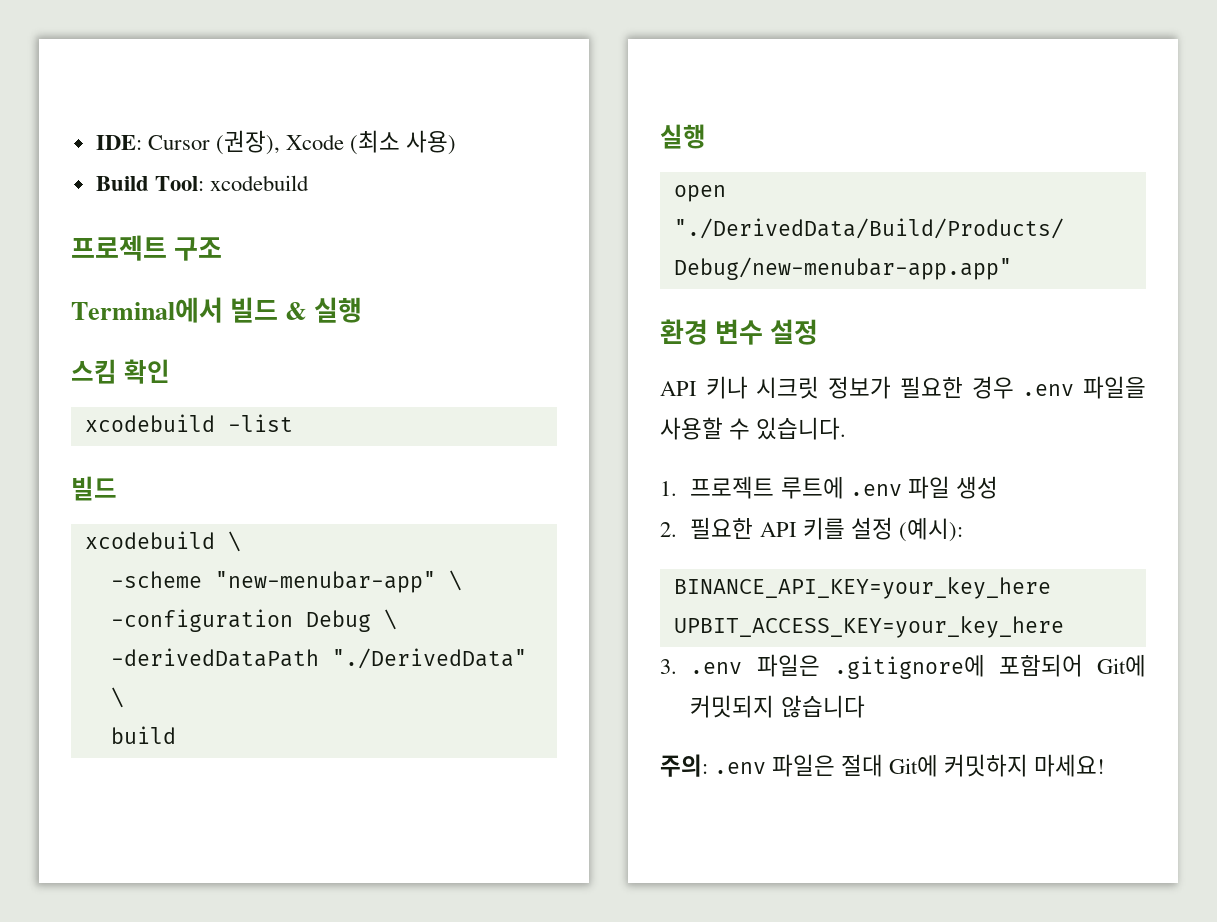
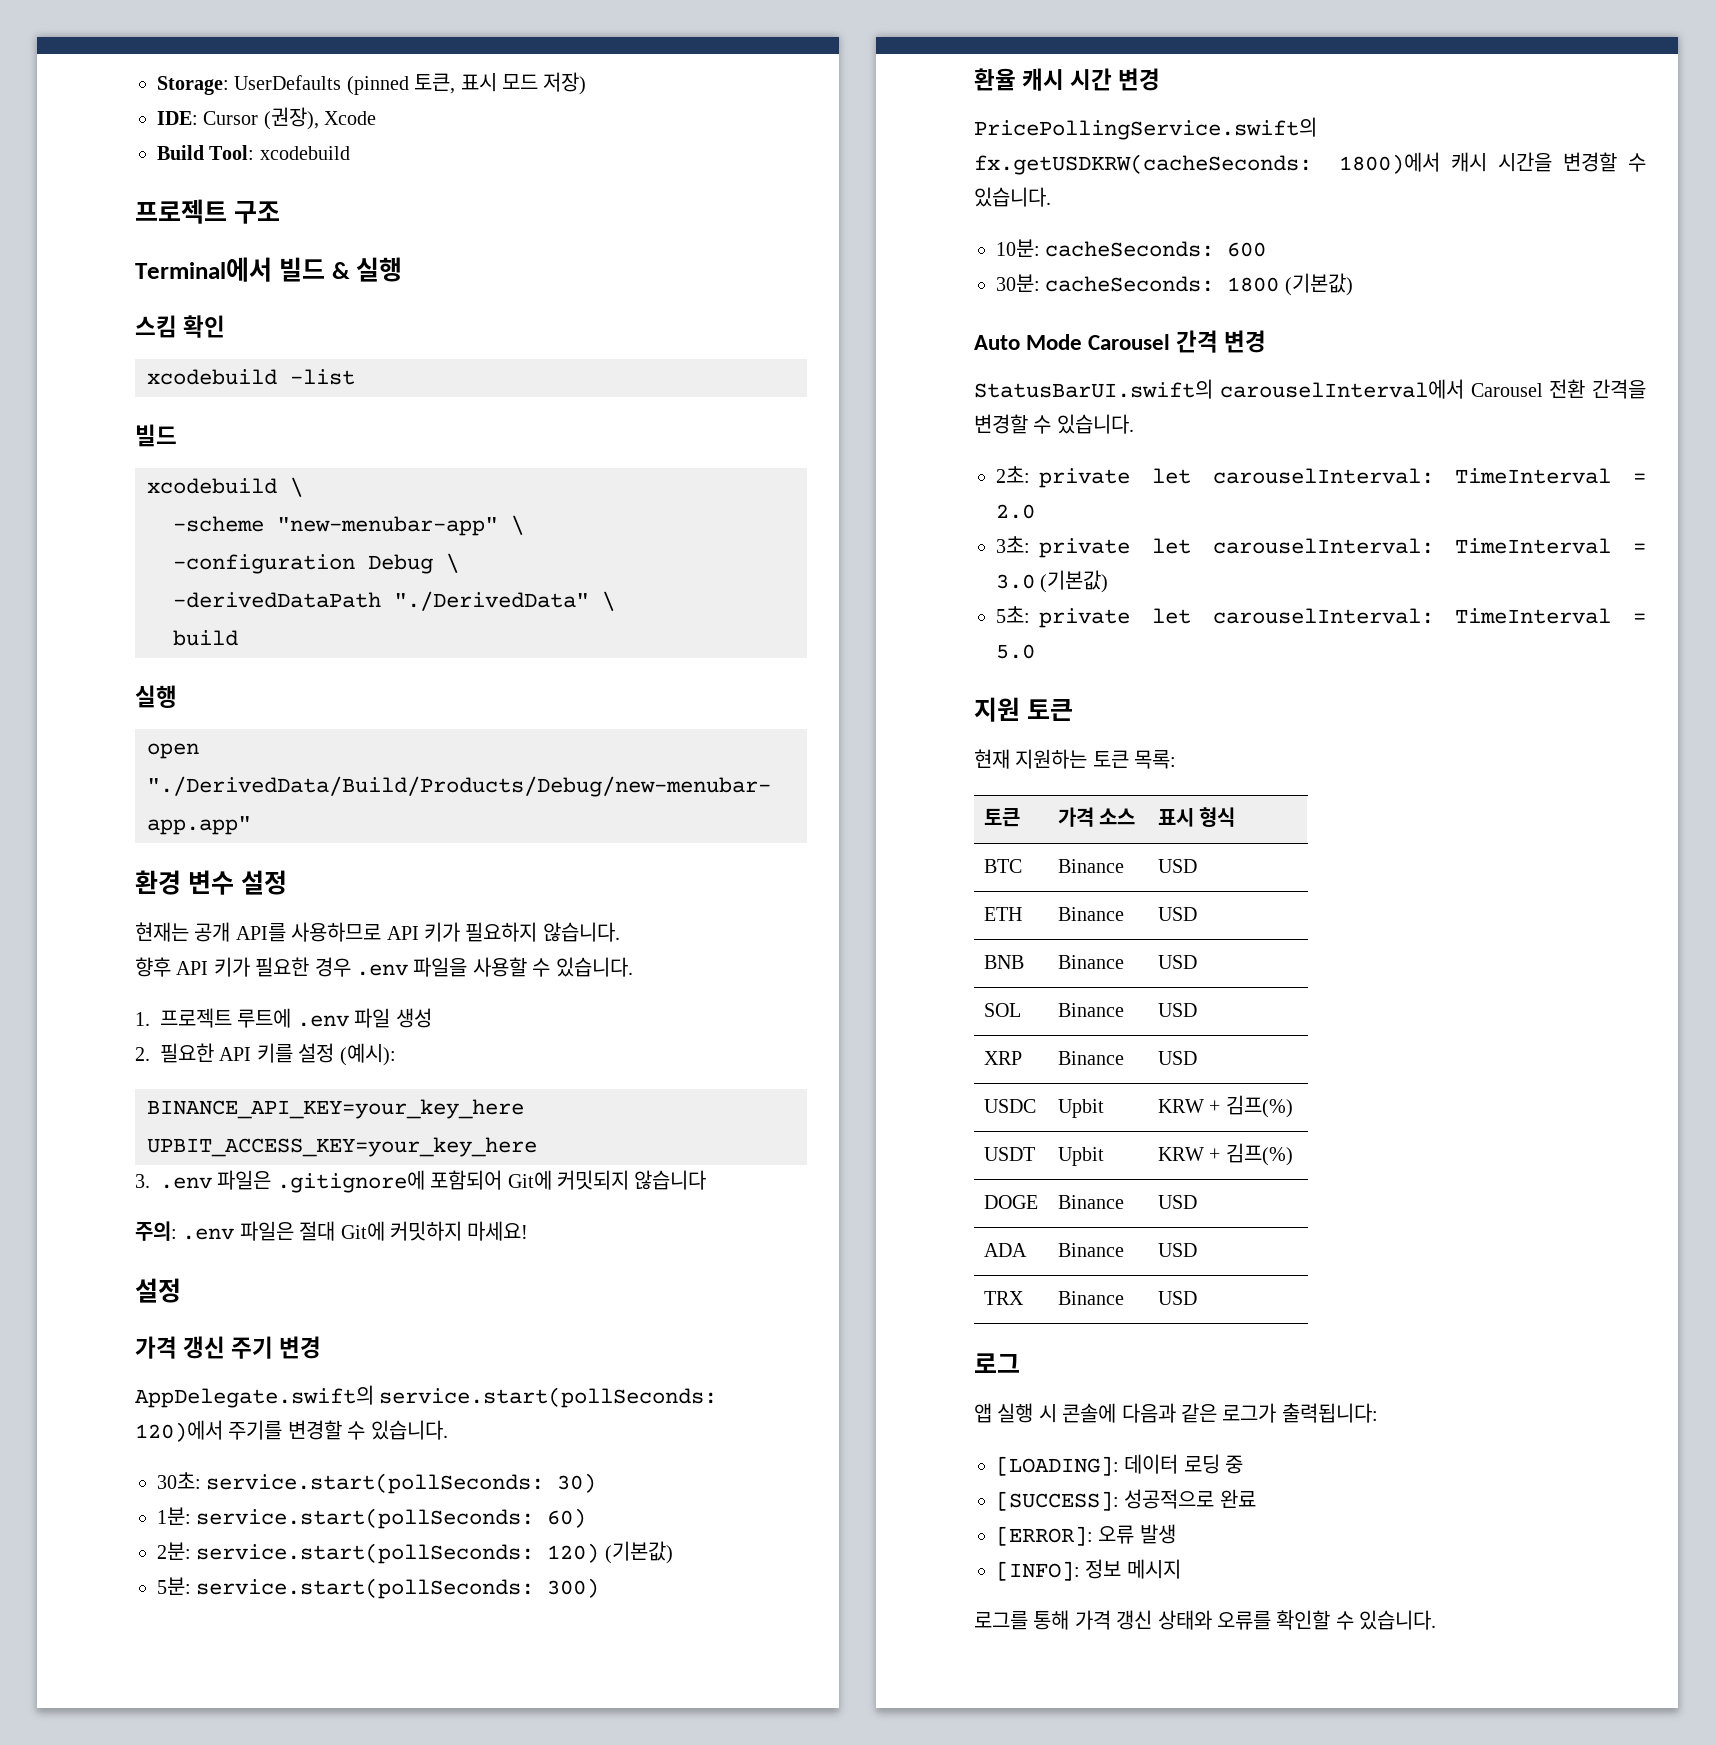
+ Storage: UserDefaults (pinned 토큰, 표시 모드 저장)
- IDE: Cursor (권장), Xcode (최소 사용)
+ IDE: Cursor (권장), Xcode
- API 키나 시크릿 정보가 필요한 경우 .env 파일을 사용할 수 있습니다.
+ 현재는 공개 API를 사용하므로 API 키가 필요하지 않습니다.
+ 향후 API 키가 필요한 경우 .env 파일을 사용할 수 있습니다.
  주의: .env 파일은 절대 Git에 커밋하지 마세요!
+ 설정
+ 가격 갱신 주기 변경
+ AppDelegate.swift의 service.start(pollSeconds: 120)에서 주기를 변경할 수 있습니다.
+ 30초: service.start(pollSeconds: 30)
+ 1분: service.start(pollSeconds: 60)
+ 2분: service.start(pollSeconds: 120) (기본값)
+ 5분: service.start(pollSeconds: 300)
+ 환율 캐시 시간 변경
+ PricePollingService.swift의 fx.getUSDKRW(cacheSeconds: 1800)에서 캐시 시간을 변경할 수 있습니다.
+ 10분: cacheSeconds: 600
+ 30분: cacheSeconds: 1800 (기본값)
+ Auto Mode Carousel 간격 변경
+ StatusBarUI.swift의 carouselInterval에서 Carousel 전환 간격을 변경할 수 있습니다.
+ 2초: private let carouselInterval: TimeInterval = 2.0
+ 3초: private let carouselInterval: TimeInterval = 3.0 (기본값)
+ 5초: private let carouselInterval: TimeInterval = 5.0
+ 지원 토큰
+ 현재 지원하는 토큰 목록:
+ 토큰 | 가격 소스 | 표시 형식
+ BTC | Binance | USD
+ ETH | Binance | USD
+ BNB | Binance | USD
+ SOL | Binance | USD
+ XRP | Binance | USD
+ USDC | Upbit | KRW + 김프(%)
+ USDT | Upbit | KRW + 김프(%)
+ DOGE | Binance | USD
+ ADA | Binance | USD
+ TRX | Binance | USD
+ 로그
+ 앱 실행 시 콘솔에 다음과 같은 로그가 출력됩니다:
+ [LOADING]: 데이터 로딩 중
+ [SUCCESS]: 성공적으로 완료
+ [ERROR]: 오류 발생
+ [INFO]: 정보 메시지
+ 로그를 통해 가격 갱신 상태와 오류를 확인할 수 있습니다.

